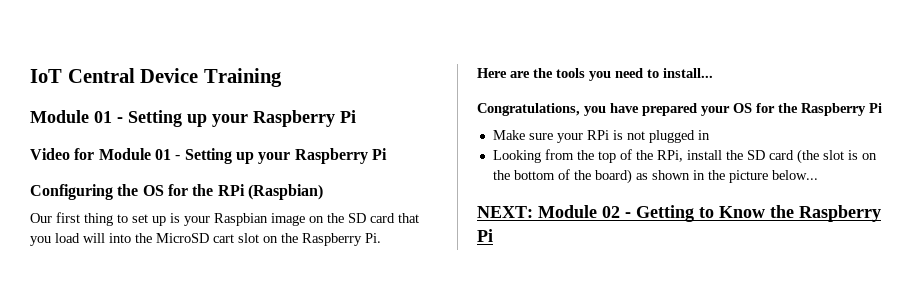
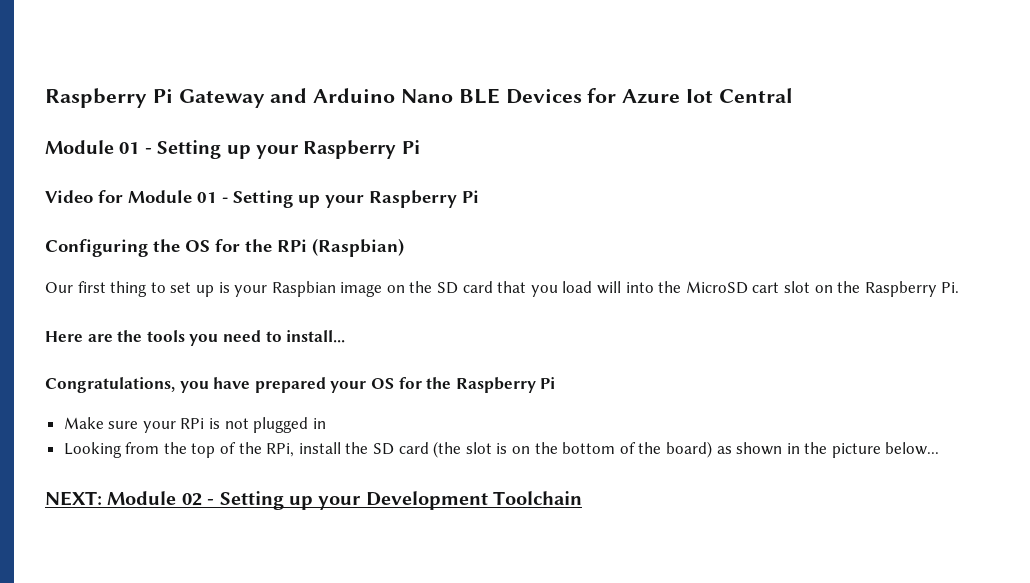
- IoT Central Device Training
+ Raspberry Pi Gateway and Arduino Nano BLE Devices for Azure Iot Central
- NEXT: Module 02 - Getting to Know the Raspberry Pi
+ NEXT: Module 02 - Setting up your Development Toolchain

